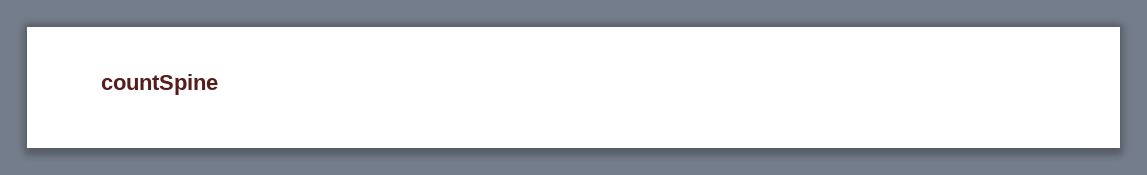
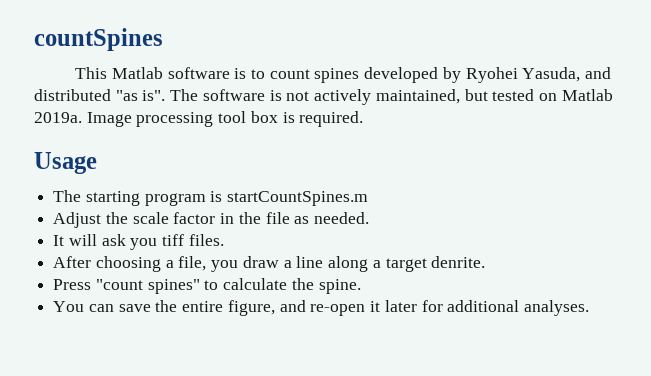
- countSpine
+ countSpines
+ This Matlab software is to count spines developed by Ryohei Yasuda, and distributed "as is". The software is not actively maintained, but tested on Matlab 2019a. Image processing tool box is required.
+ Usage
+ The starting program is startCountSpines.m
+ Adjust the scale factor in the file as needed.
+ It will ask you tiff files.
+ After choosing a file, you draw a line along a target denrite.
+ Press "count spines" to calculate the spine.
+ You can save the entire figure, and re-open it later for additional analyses.

